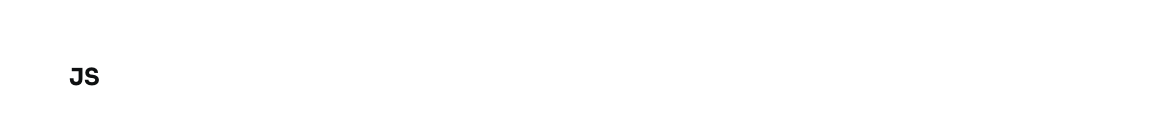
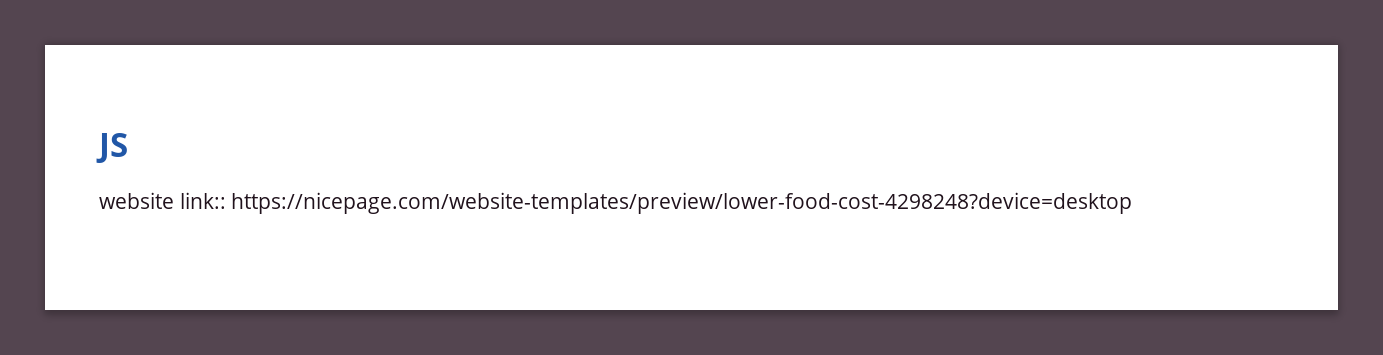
+ website link:: https://nicepage.com/website-templates/preview/lower-food-cost-4298248?device=desktop

